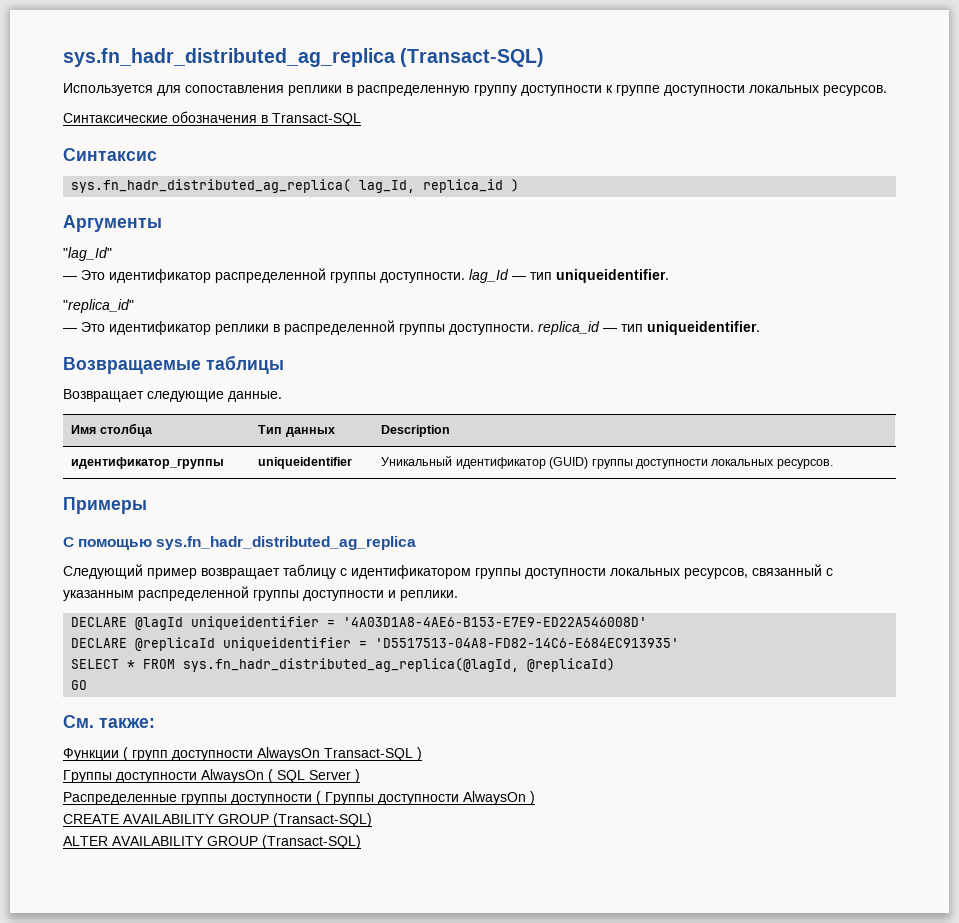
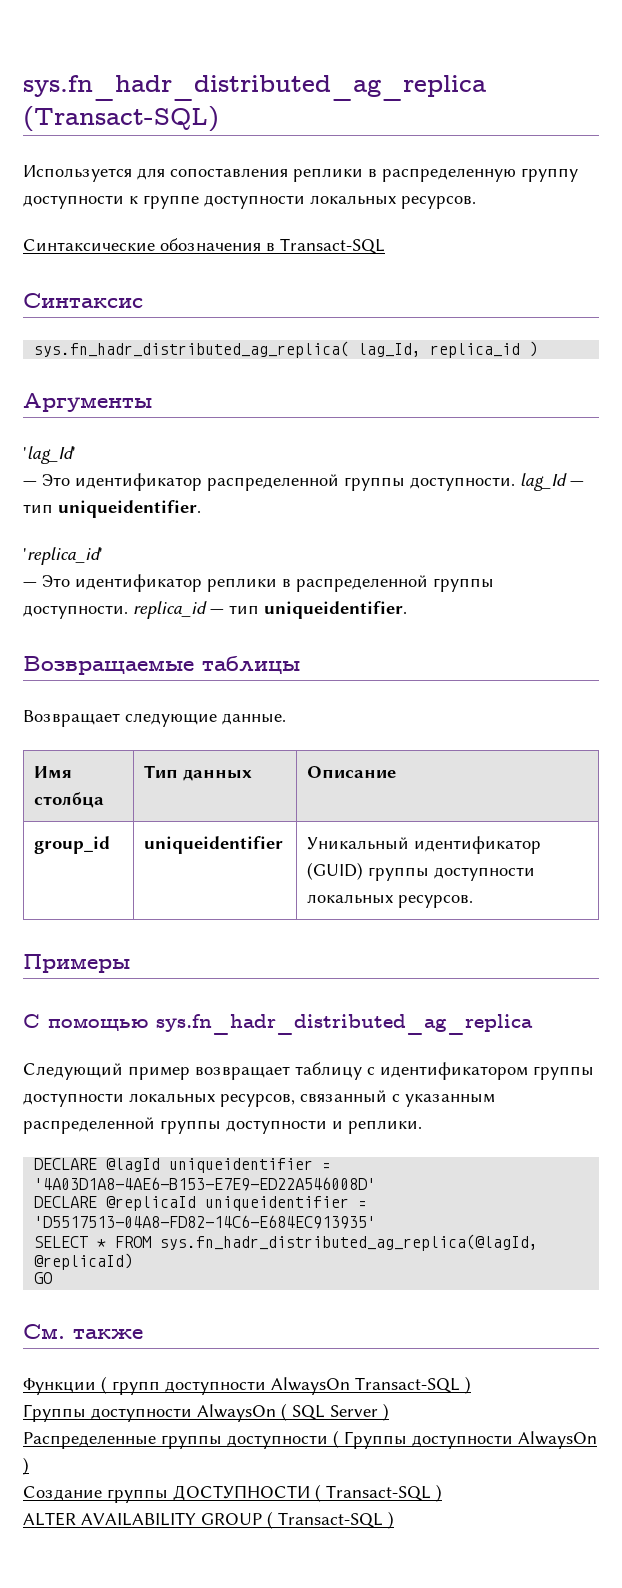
- "lag_Id"
+ 'lag_Id'
- "replica_id"
+ 'replica_id'
- Имя столбца | Тип данных | Description
- идентификатор_группы | uniqueidentifier | Уникальный идентификатор (GUID) группы доступности локальных ресурсов.
+ Имя столбца | Тип данных | Описание
+ group_id | uniqueidentifier | Уникальный идентификатор (GUID) группы доступности локальных ресурсов.
- См. также:
+ См. также
- CREATE AVAILABILITY GROUP (Transact-SQL)
+ Создание группы ДОСТУПНОСТИ ( Transact-SQL )
- ALTER AVAILABILITY GROUP (Transact-SQL)
+ ALTER AVAILABILITY GROUP ( Transact-SQL )

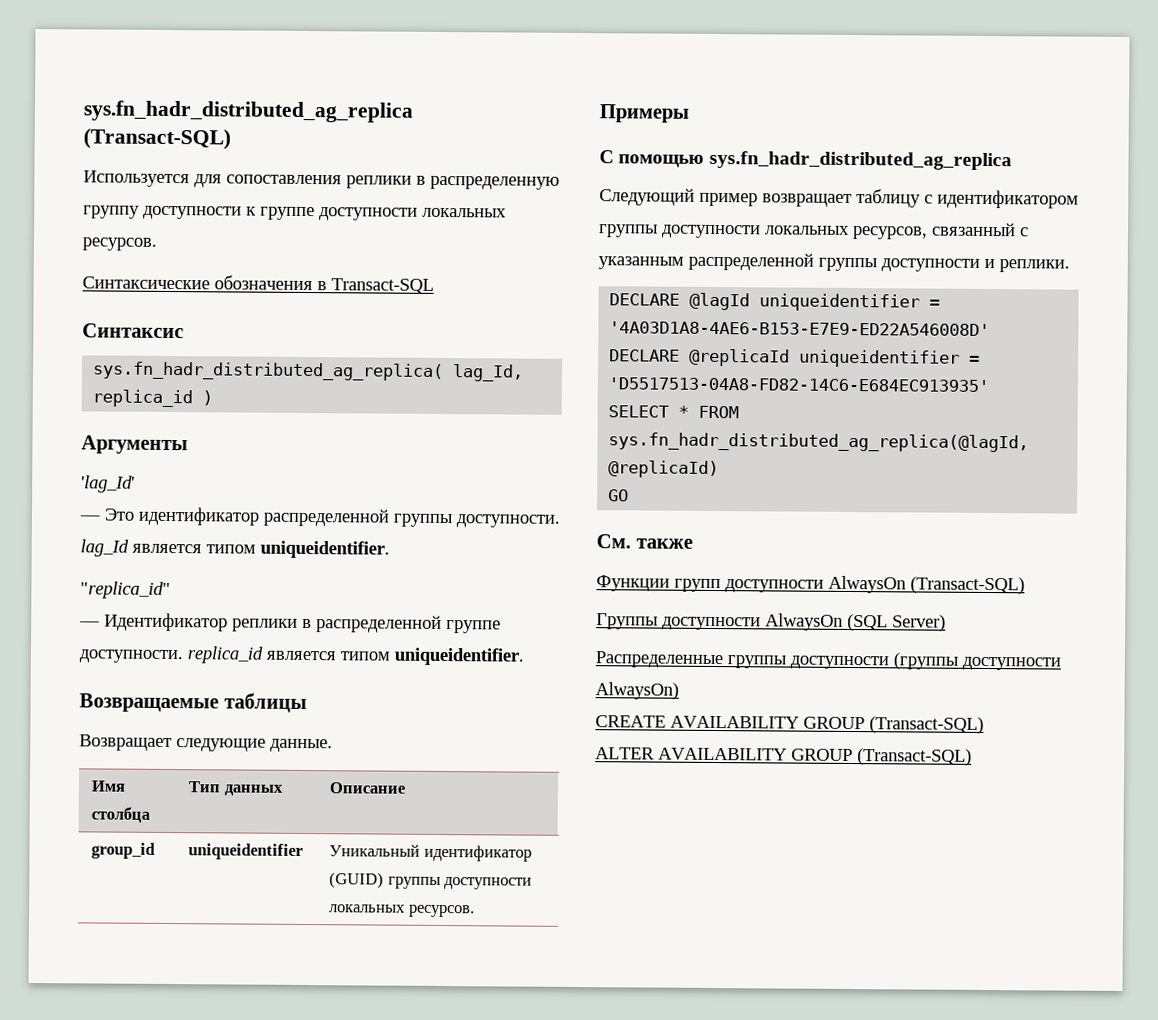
- — Это идентификатор распределенной группы доступности. lag_Id — тип uniqueidentifier.
- 'replica_id'
- — Это идентификатор реплики в распределенной группы доступности. replica_id — тип uniqueidentifier.
+ — Это идентификатор распределенной группы доступности. lag_Id является типом uniqueidentifier.
+ "replica_id"
+ — Идентификатор реплики в распределенной группе доступности. replica_id является типом uniqueidentifier.
- Функции ( групп доступности AlwaysOn Transact-SQL )
- Группы доступности AlwaysOn ( SQL Server )
+ Функции групп доступности AlwaysOn (Transact-SQL)
+ Группы доступности AlwaysOn (SQL Server)
- Распределенные группы доступности ( Группы доступности AlwaysOn )
- Создание группы ДОСТУПНОСТИ ( Transact-SQL )
+ Распределенные группы доступности (группы доступности AlwaysOn)
+ CREATE AVAILABILITY GROUP (Transact-SQL)
- ALTER AVAILABILITY GROUP ( Transact-SQL )
+ ALTER AVAILABILITY GROUP (Transact-SQL)

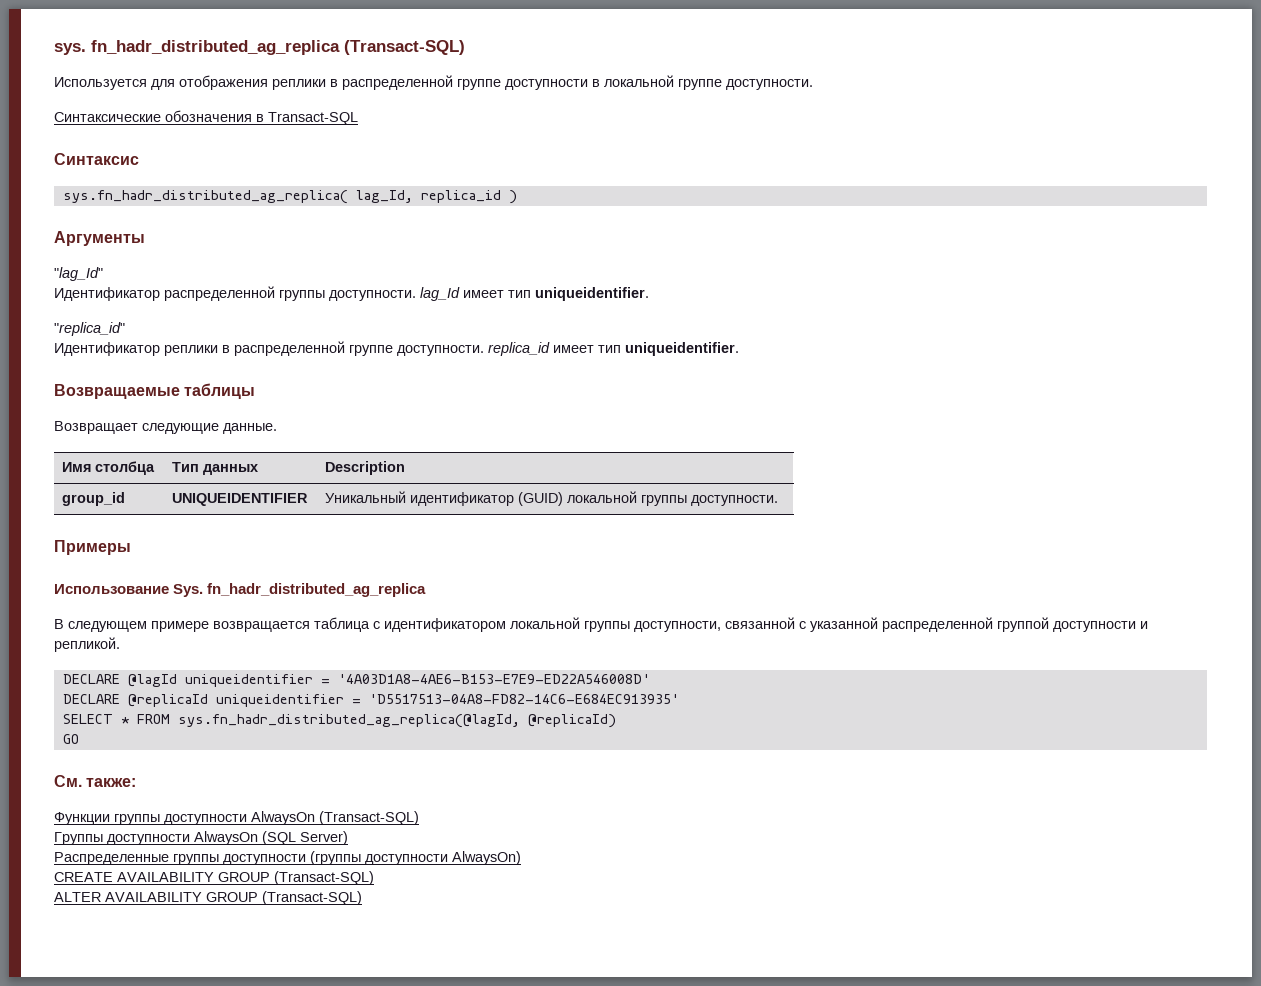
- sys.fn_hadr_distributed_ag_replica (Transact-SQL)
+ sys. fn_hadr_distributed_ag_replica (Transact-SQL)
- Используется для сопоставления реплики в распределенную группу доступности к группе доступности локальных ресурсов.
+ Используется для отображения реплики в распределенной группе доступности в локальной группе доступности.
- 'lag_Id'
- — Это идентификатор распределенной группы доступности. lag_Id является типом uniqueidentifier.
+ "lag_Id"
+ Идентификатор распределенной группы доступности. lag_Id имеет тип uniqueidentifier.
- — Идентификатор реплики в распределенной группе доступности. replica_id является типом uniqueidentifier.
+ Идентификатор реплики в распределенной группе доступности. replica_id имеет тип uniqueidentifier.
- Имя столбца | Тип данных | Описание
+ Имя столбца | Тип данных | Description
- group_id | uniqueidentifier | Уникальный идентификатор (GUID) группы доступности локальных ресурсов.
+ group_id | UNIQUEIDENTIFIER | Уникальный идентификатор (GUID) локальной группы доступности.
  Примеры
- С помощью sys.fn_hadr_distributed_ag_replica
- Следующий пример возвращает таблицу с идентификатором группы доступности локальных ресурсов, связанный с указанным распределенной группы доступности и реплики.
+ Использование Sys. fn_hadr_distributed_ag_replica
+ В следующем примере возвращается таблица с идентификатором локальной группы доступности, связанной с указанной распределенной группой доступности и репликой.
- См. также
+ См. также:
- Функции групп доступности AlwaysOn (Transact-SQL)
+ Функции группы доступности AlwaysOn (Transact-SQL)

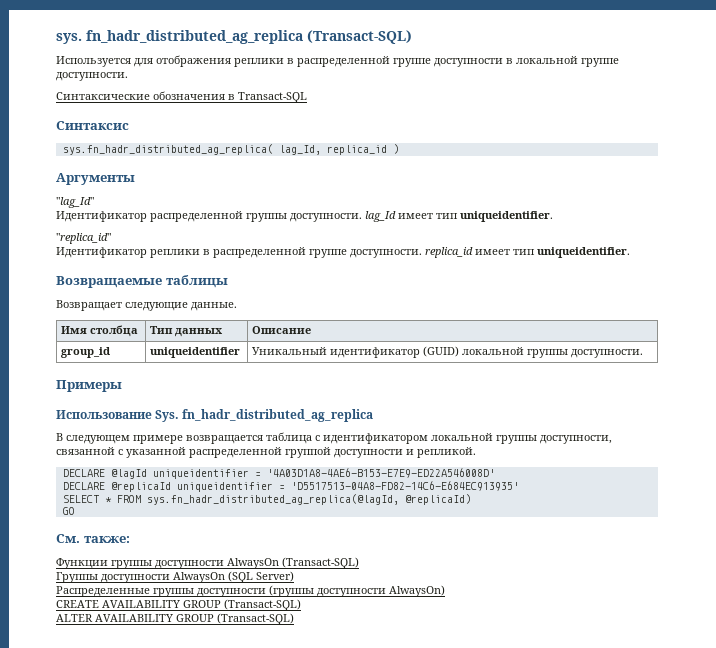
- Имя столбца | Тип данных | Description
+ Имя столбца | Тип данных | Описание
- group_id | UNIQUEIDENTIFIER | Уникальный идентификатор (GUID) локальной группы доступности.
+ group_id | uniqueidentifier | Уникальный идентификатор (GUID) локальной группы доступности.

